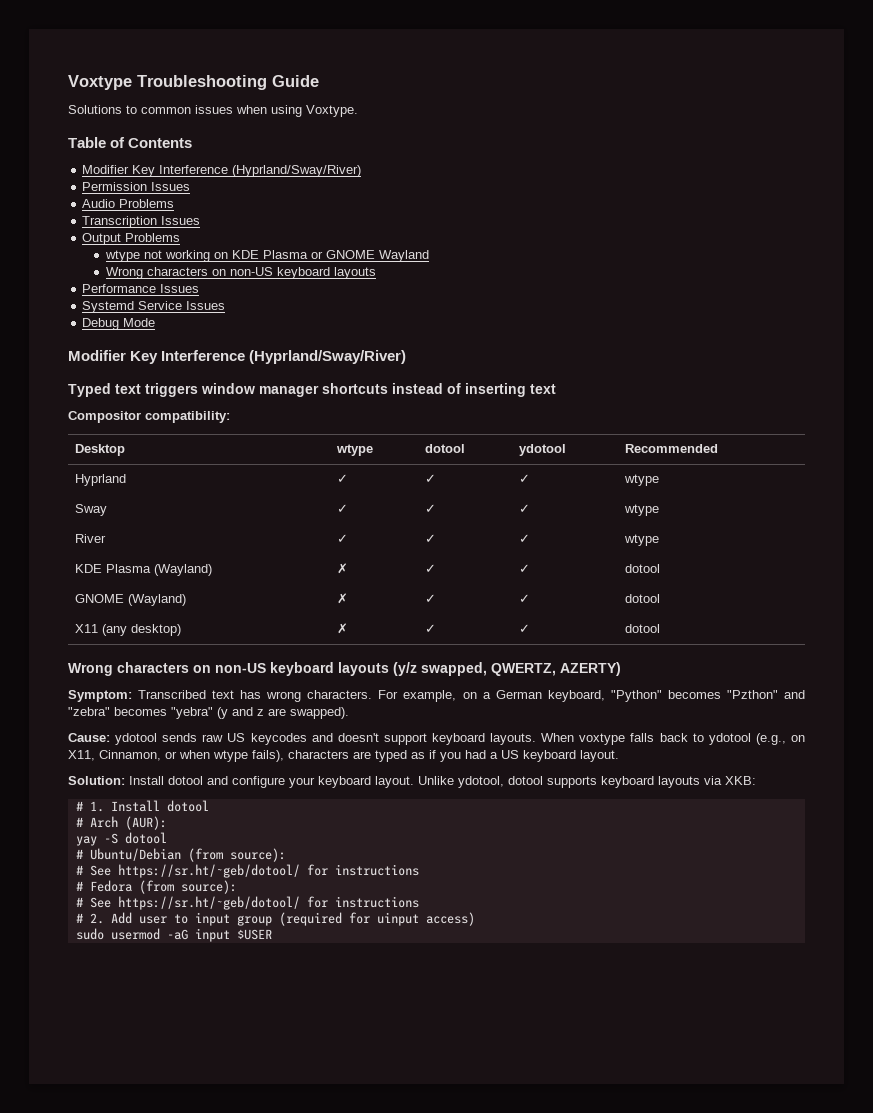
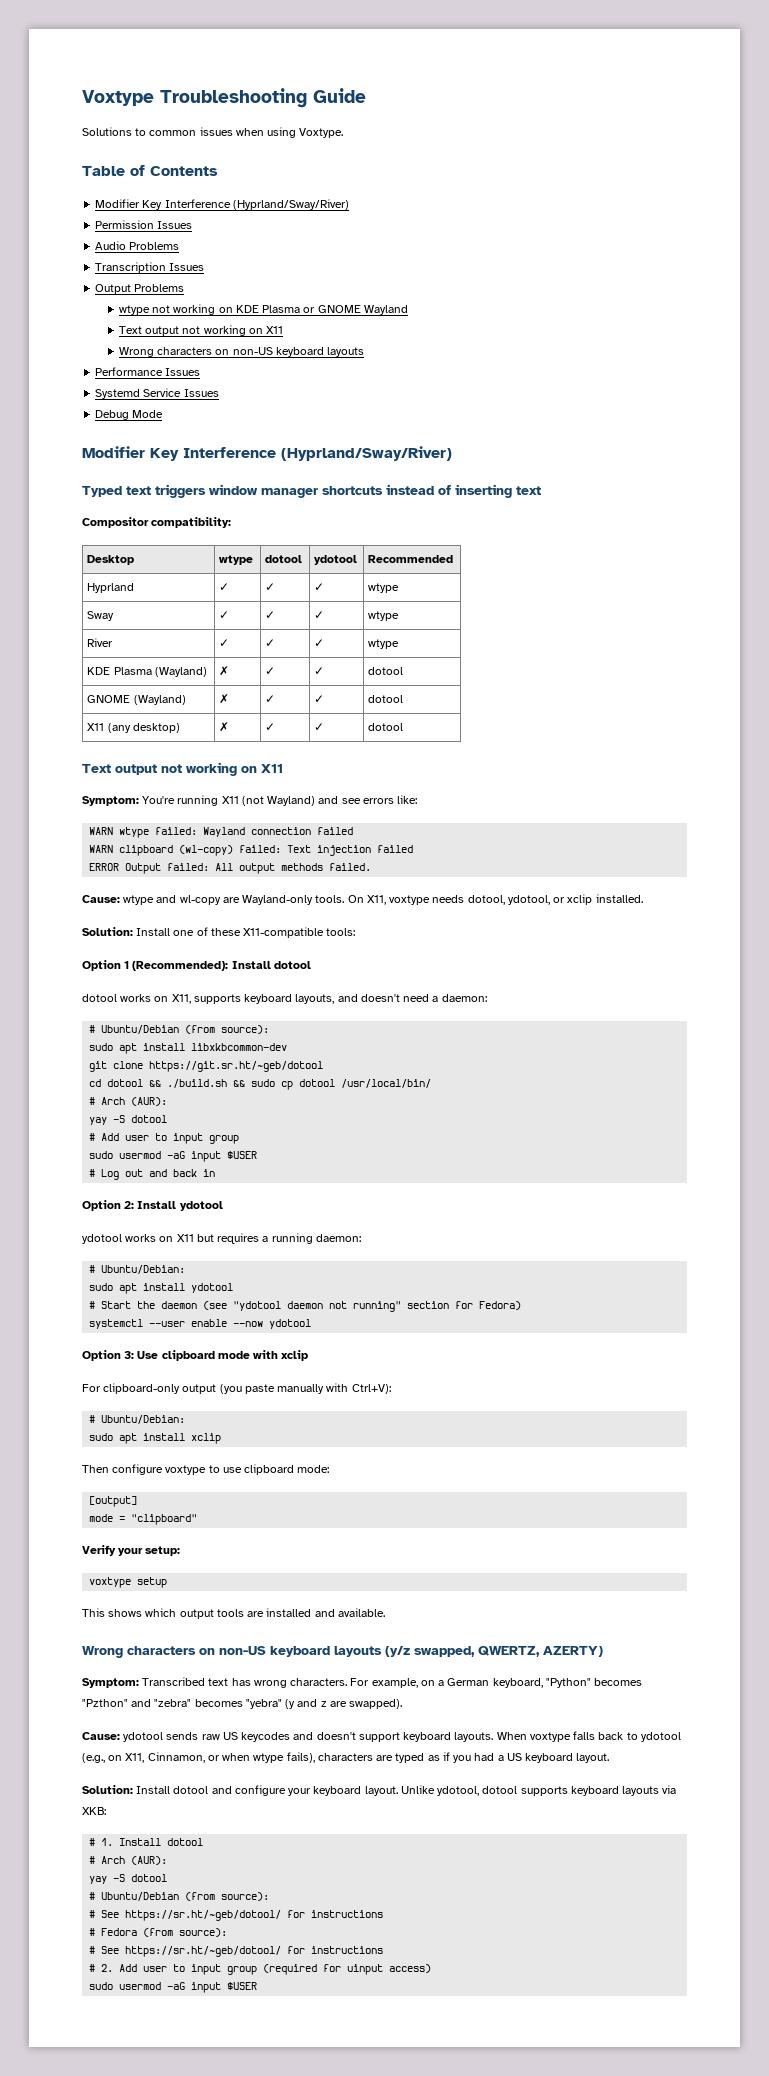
  wtype not working on KDE Plasma or GNOME Wayland
+ Text output not working on X11
  X11 (any desktop) | ✗ | ✓ | ✓ | dotool
+ Text output not working on X11
+ Symptom: You're running X11 (not Wayland) and see errors like:
+ WARN wtype failed: Wayland connection failed
+ WARN clipboard (wl-copy) failed: Text injection failed
+ ERROR Output failed: All output methods failed.
+ Cause: wtype and wl-copy are Wayland-only tools. On X11, voxtype needs dotool, ydotool, or xclip installed.
+ Solution: Install one of these X11-compatible tools:
+ Option 1 (Recommended): Install dotool
+ dotool works on X11, supports keyboard layouts, and doesn't need a daemon:
+ # Ubuntu/Debian (from source):
+ sudo apt install libxkbcommon-dev
+ git clone https://git.sr.ht/~geb/dotool
+ cd dotool && ./build.sh && sudo cp dotool /usr/local/bin/
+ # Arch (AUR):
+ yay -S dotool
+ # Add user to input group
+ sudo usermod -aG input $USER
+ # Log out and back in
+ Option 2: Install ydotool
+ ydotool works on X11 but requires a running daemon:
+ # Ubuntu/Debian:
+ sudo apt install ydotool
+ # Start the daemon (see "ydotool daemon not running" section for Fedora)
+ systemctl --user enable --now ydotool
+ Option 3: Use clipboard mode with xclip
+ For clipboard-only output (you paste manually with Ctrl+V):
+ # Ubuntu/Debian:
+ sudo apt install xclip
+ Then configure voxtype to use clipboard mode:
+ [output]
+ mode = "clipboard"
+ Verify your setup:
+ voxtype setup
+ This shows which output tools are installed and available.

